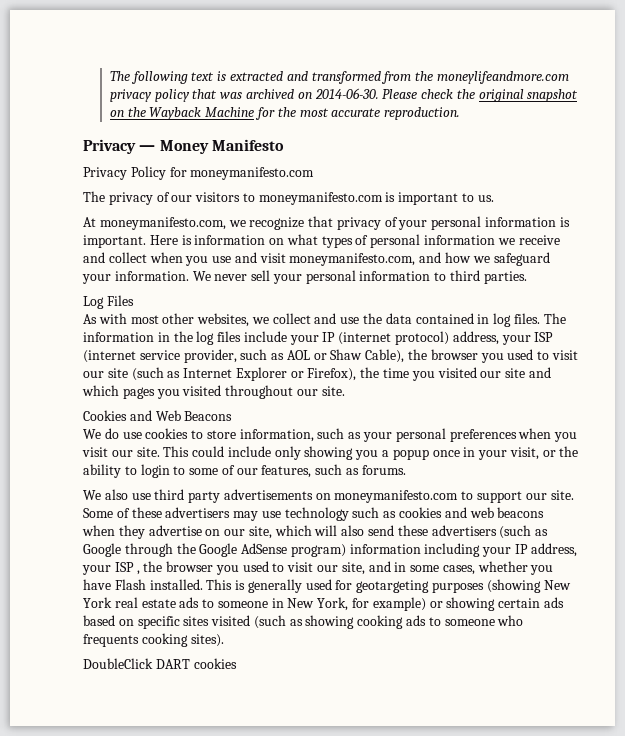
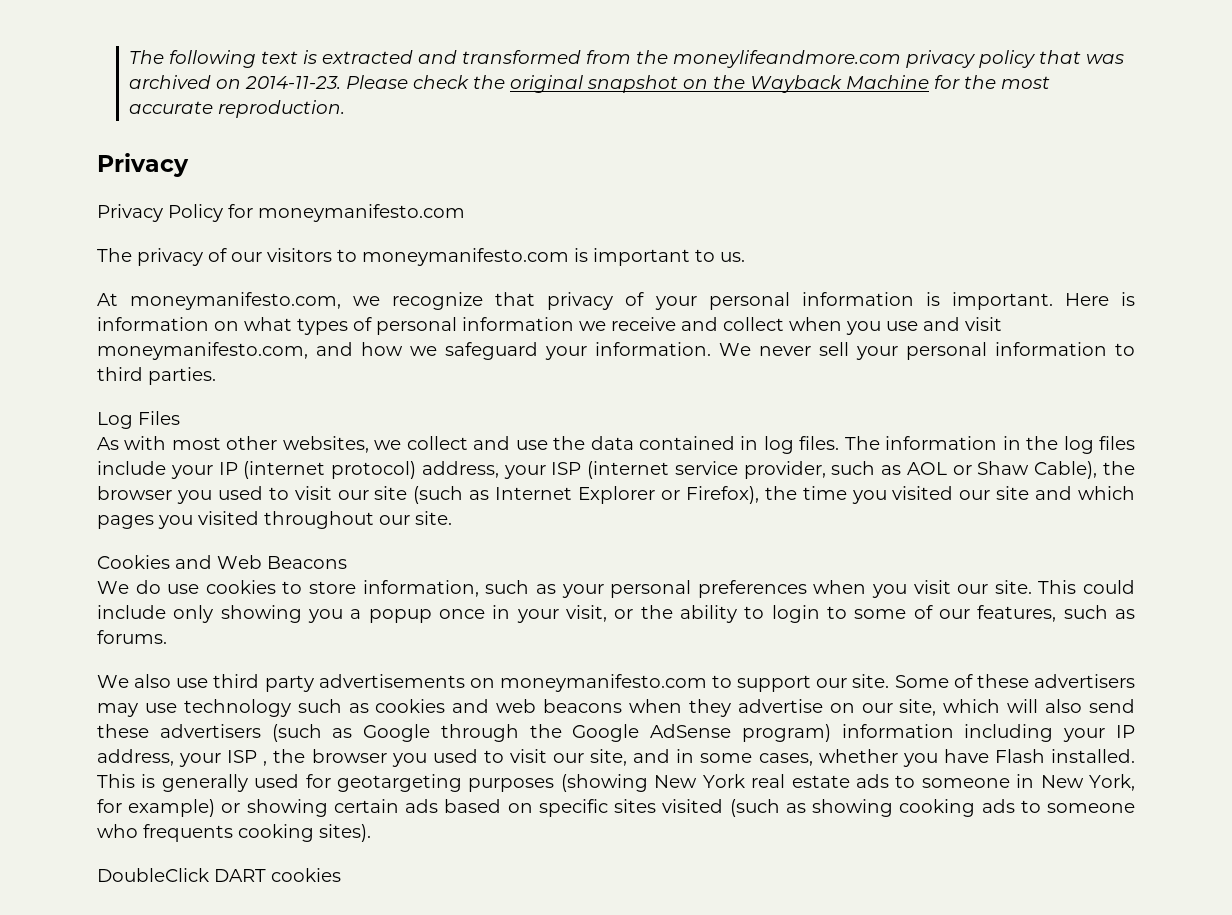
- The following text is extracted and transformed from the moneylifeandmore.com privacy policy that was archived on 2014-06-30.
+ The following text is extracted and transformed from the moneylifeandmore.com privacy policy that was archived on 2014-11-23.
  Please check the original snapshot on the Wayback Machine for the most accurate reproduction.
- Privacy — Money Manifesto
+ Privacy

